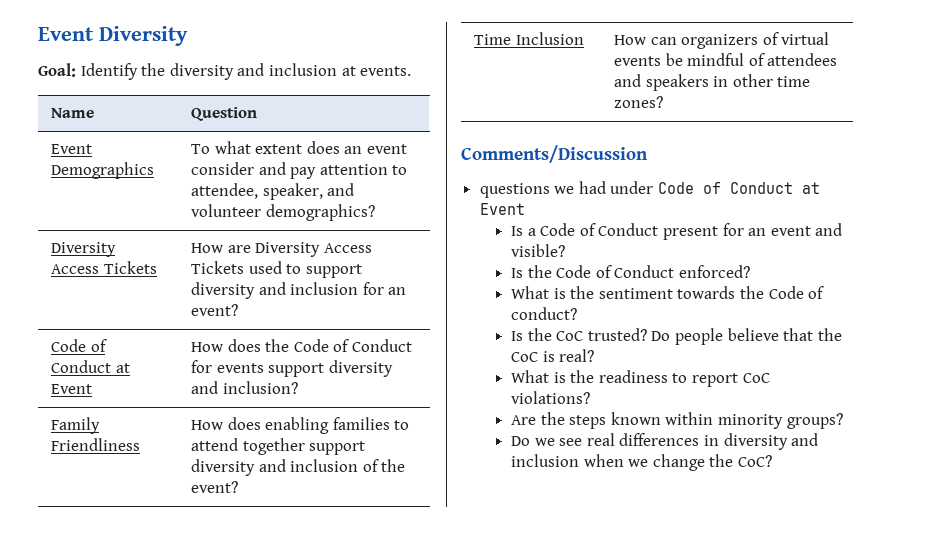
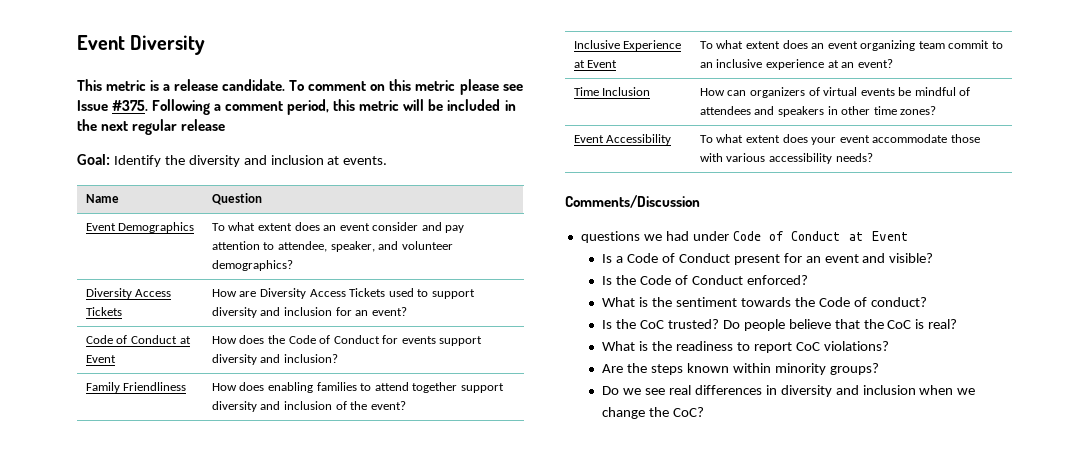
+ This metric is a release candidate. To comment on this metric please see Issue #375. Following a comment period, this metric will be included in the next regular release
+ Inclusive Experience at Event | To what extent does an event organizing team commit to an inclusive experience at an event?
+ Event Accessibility | To what extent does your event accommodate those with various accessibility needs?

